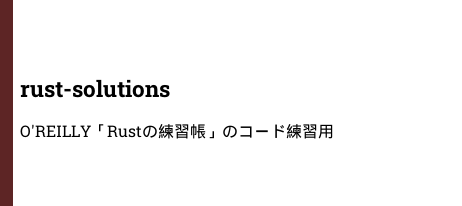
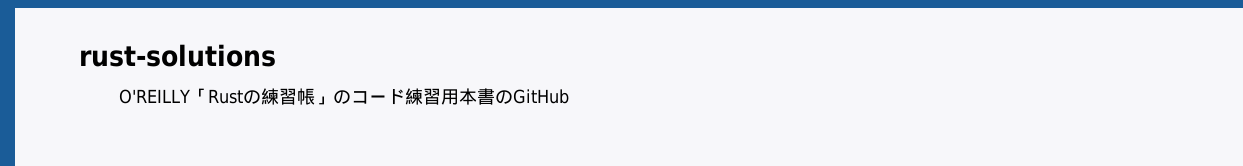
- O'REILLY「Rustの練習帳」のコード練習用
+ O'REILLY「Rustの練習帳」のコード練習用本書のGitHub

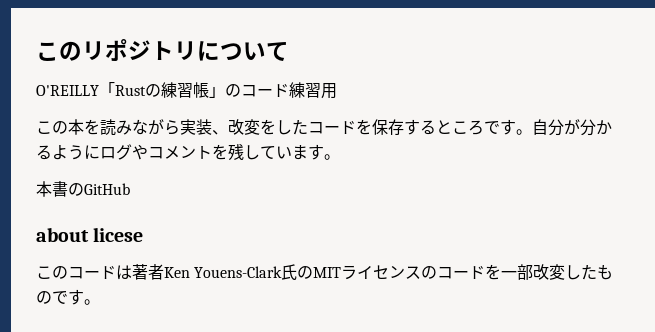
- rust-solutions
+ このリポジトリについて
- O'REILLY「Rustの練習帳」のコード練習用本書のGitHub
+ O'REILLY「Rustの練習帳」のコード練習用
+ この本を読みながら実装、改変をしたコードを保存するところです。自分が分かるようにログやコメントを残しています。
+ 本書のGitHub
+ about licese
+ このコードは著者Ken Youens-Clark氏のMITライセンスのコードを一部改変したものです。

